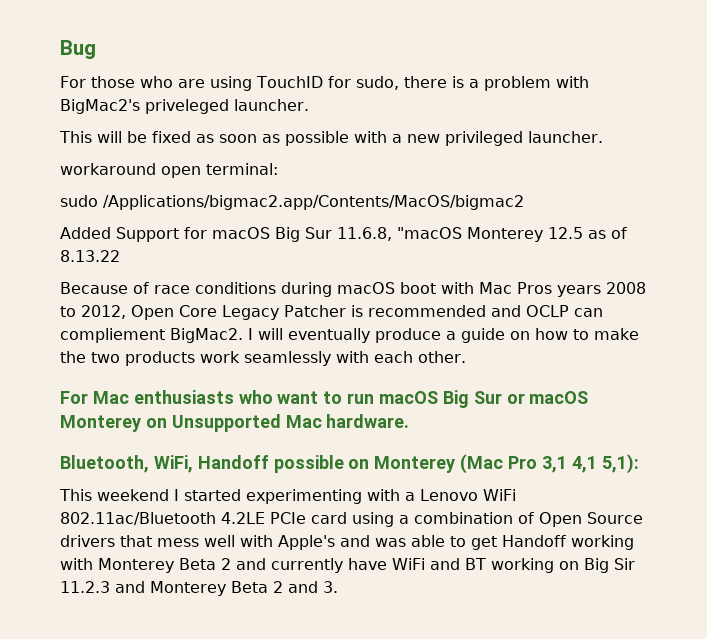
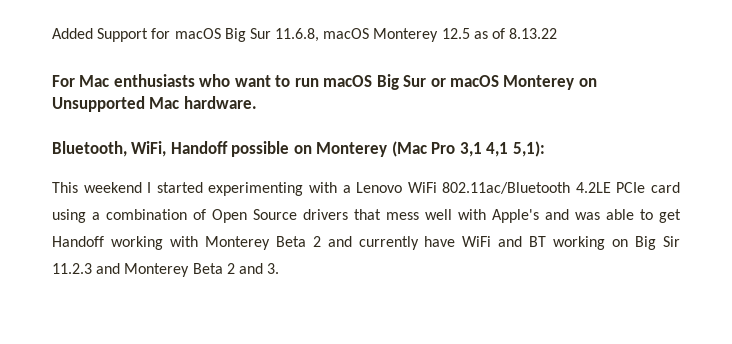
- Bug
- For those who are using TouchID for sudo, there is a problem with BigMac2's priveleged launcher.
- This will be fixed as soon as possible with a new privileged launcher.
- workaround open terminal:
- sudo /Applications/bigmac2.app/Contents/MacOS/bigmac2
- Added Support for macOS Big Sur 11.6.8, "macOS Monterey 12.5 as of 8.13.22
+ Added Support for macOS Big Sur 11.6.8, macOS Monterey 12.5 as of 8.13.22
- Because of race conditions during macOS boot with Mac Pros years 2008 to 2012, Open Core Legacy Patcher is recommended and OCLP can compliement BigMac2. I will eventually produce a guide on how to make the two products work seamlessly with each other.

